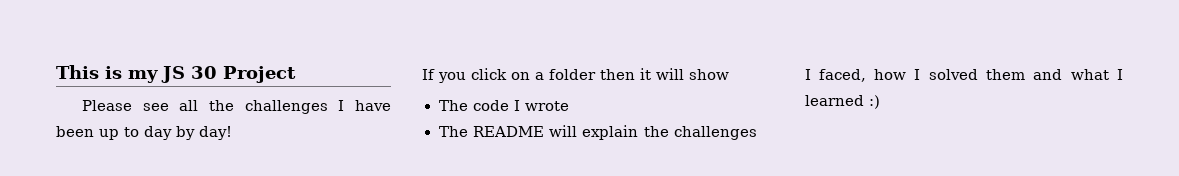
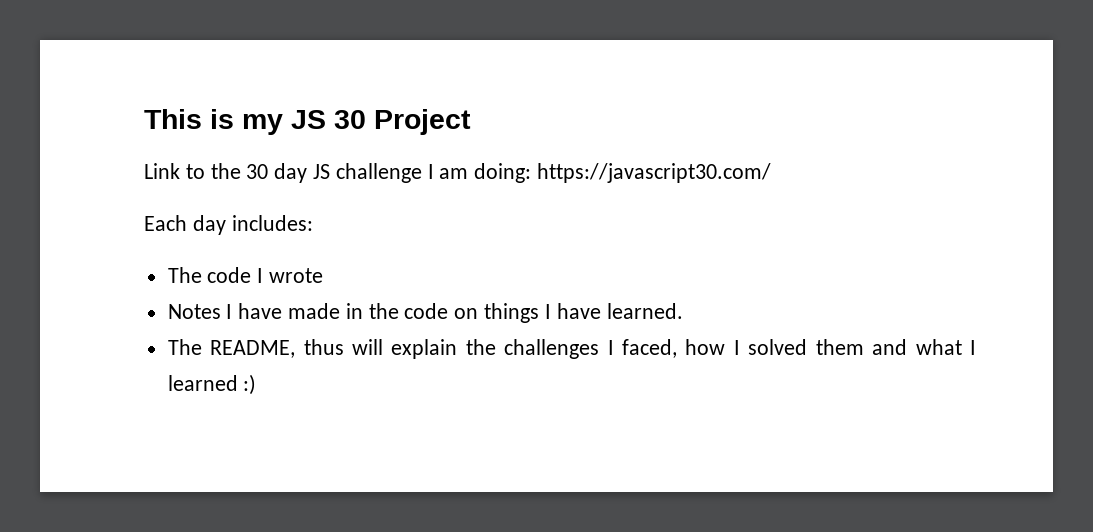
- Please see all the challenges I have been up to day by day!
- If you click on a folder then it will show
+ Link to the 30 day JS challenge I am doing: https://javascript30.com/
+ Each day includes:
  The code I wrote
- The README will explain the challenges I faced, how I solved them and what I learned :)
+ Notes I have made in the code on things I have learned.
+ The README, thus will explain the challenges I faced, how I solved them and what I learned :)

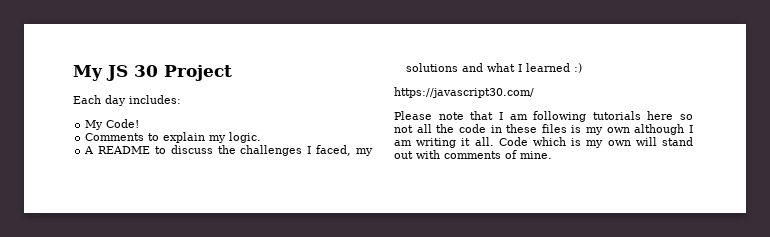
- This is my JS 30 Project
+ My JS 30 Project
- Link to the 30 day JS challenge I am doing: https://javascript30.com/
  Each day includes:
- The code I wrote
- Notes I have made in the code on things I have learned.
- The README, thus will explain the challenges I faced, how I solved them and what I learned :)
+ My Code!
+ Comments to explain my logic.
+ A README to discuss the challenges I faced, my solutions and what I learned :)
+ https://javascript30.com/
+ Please note that I am following tutorials here so not all the code in these files is my own although I am writing it all. Code which is my own will stand out with comments of mine.

